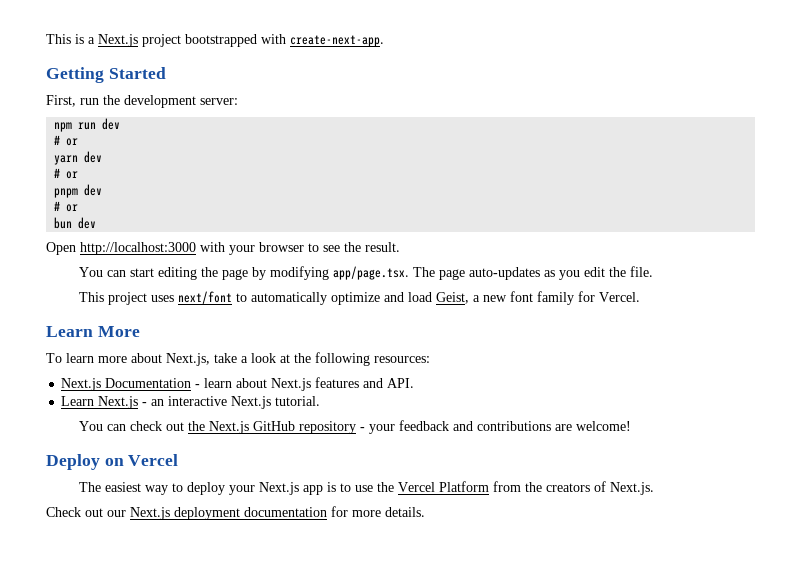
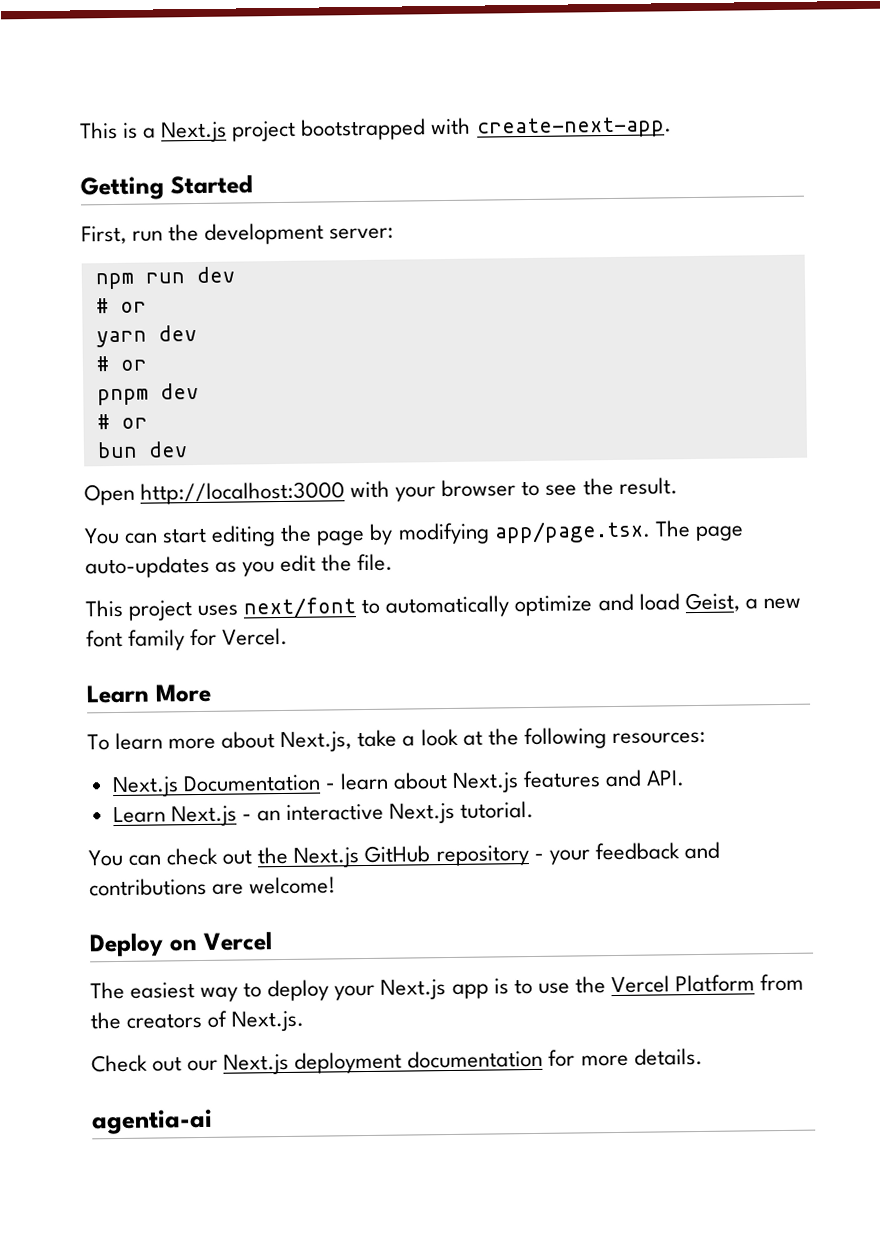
+ agentia-ai

